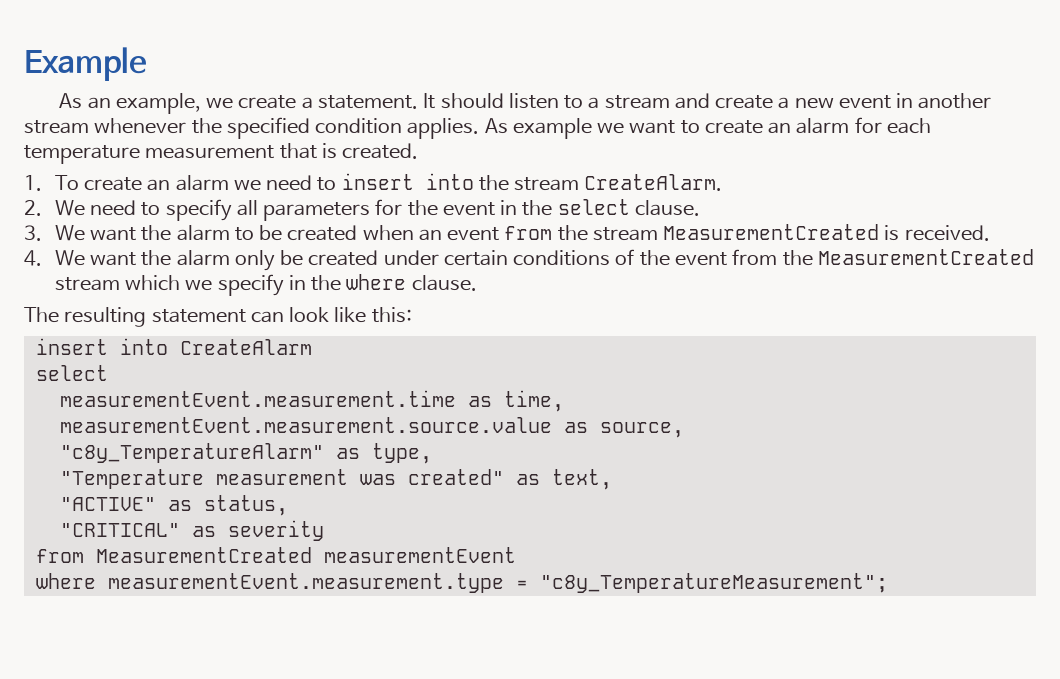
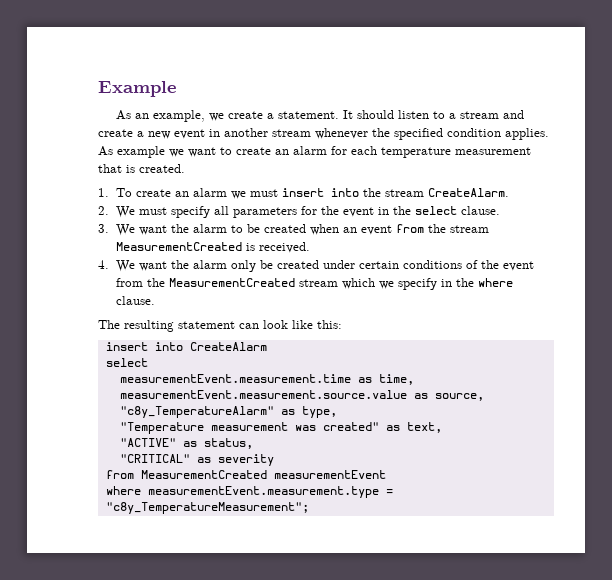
- 1. To create an alarm we need to insert into the stream CreateAlarm.
+ 1. To create an alarm we must insert into the stream CreateAlarm.
- 2. We need to specify all parameters for the event in the select clause.
+ 2. We must specify all parameters for the event in the select clause.

